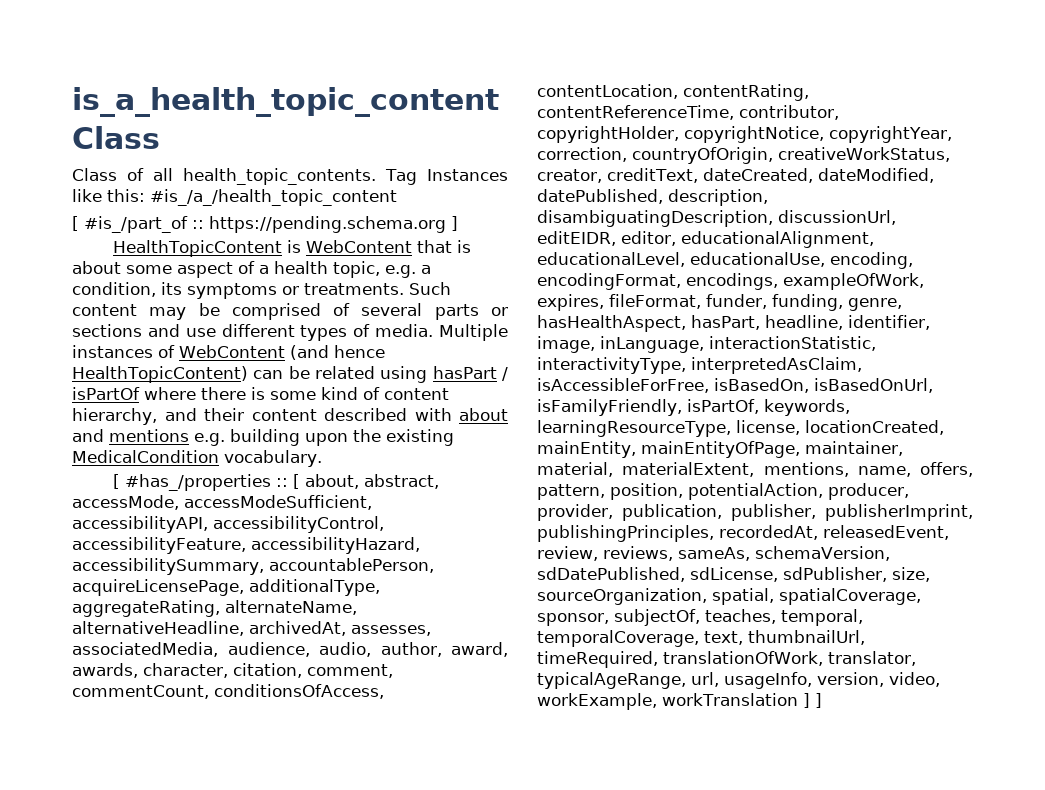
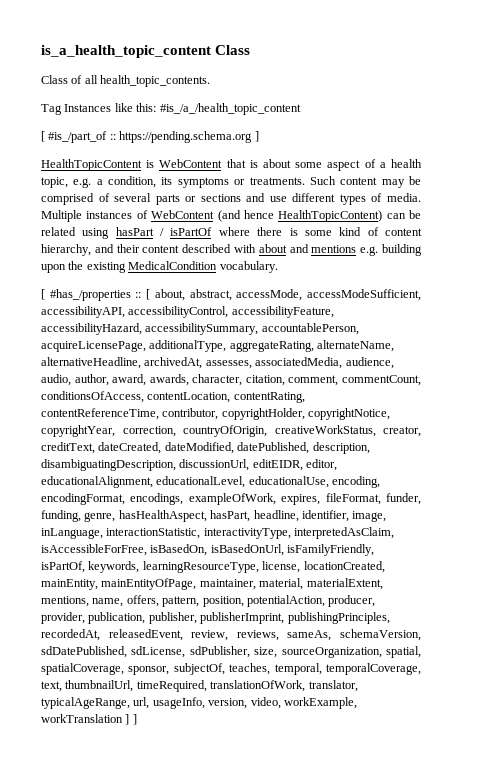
- Class of all health_topic_contents. Tag Instances like this: #is_/a_/health_topic_content
+ Class of all health_topic_contents.
+ Tag Instances like this: #is_/a_/health_topic_content

